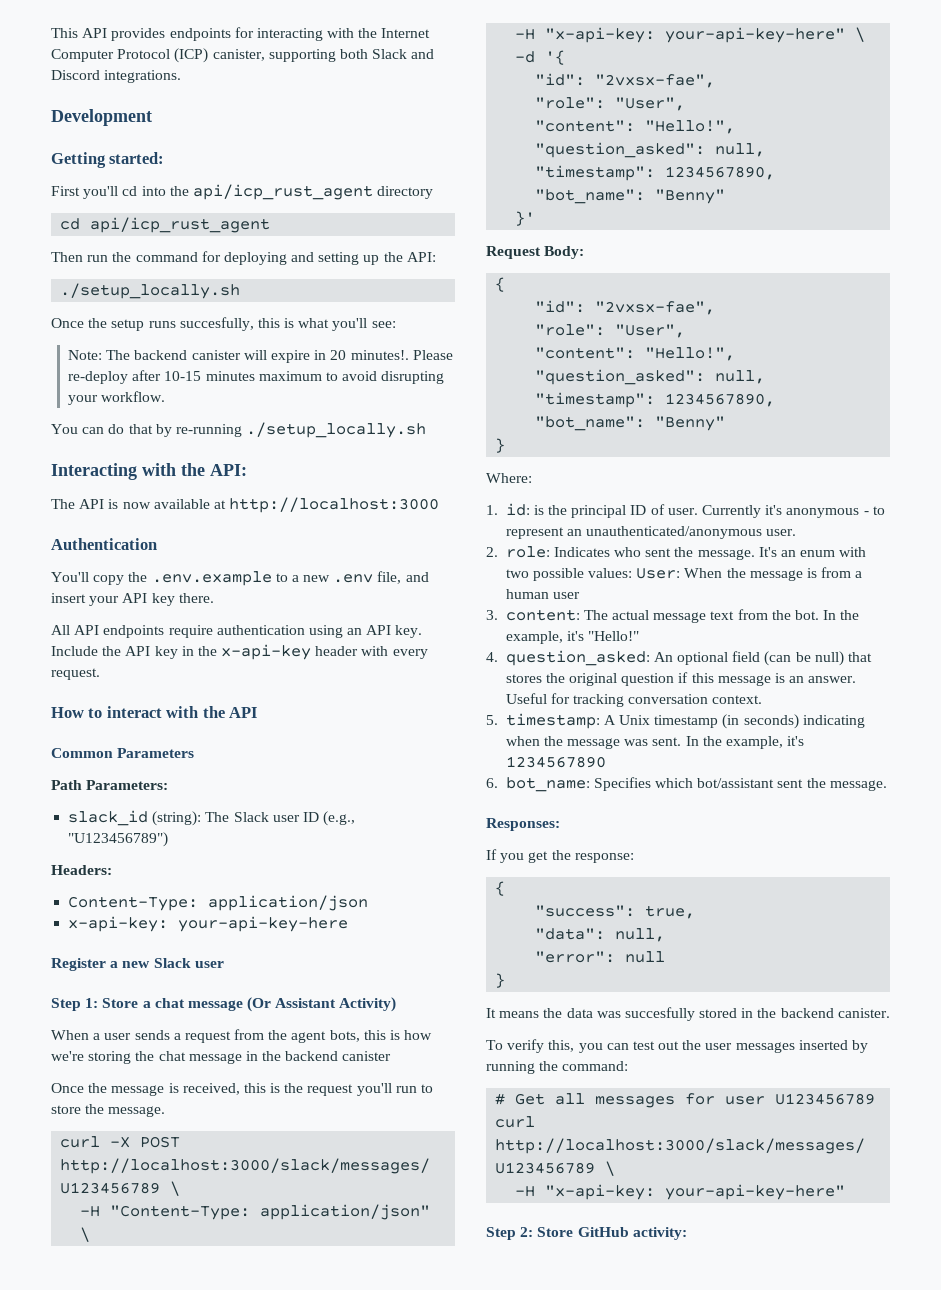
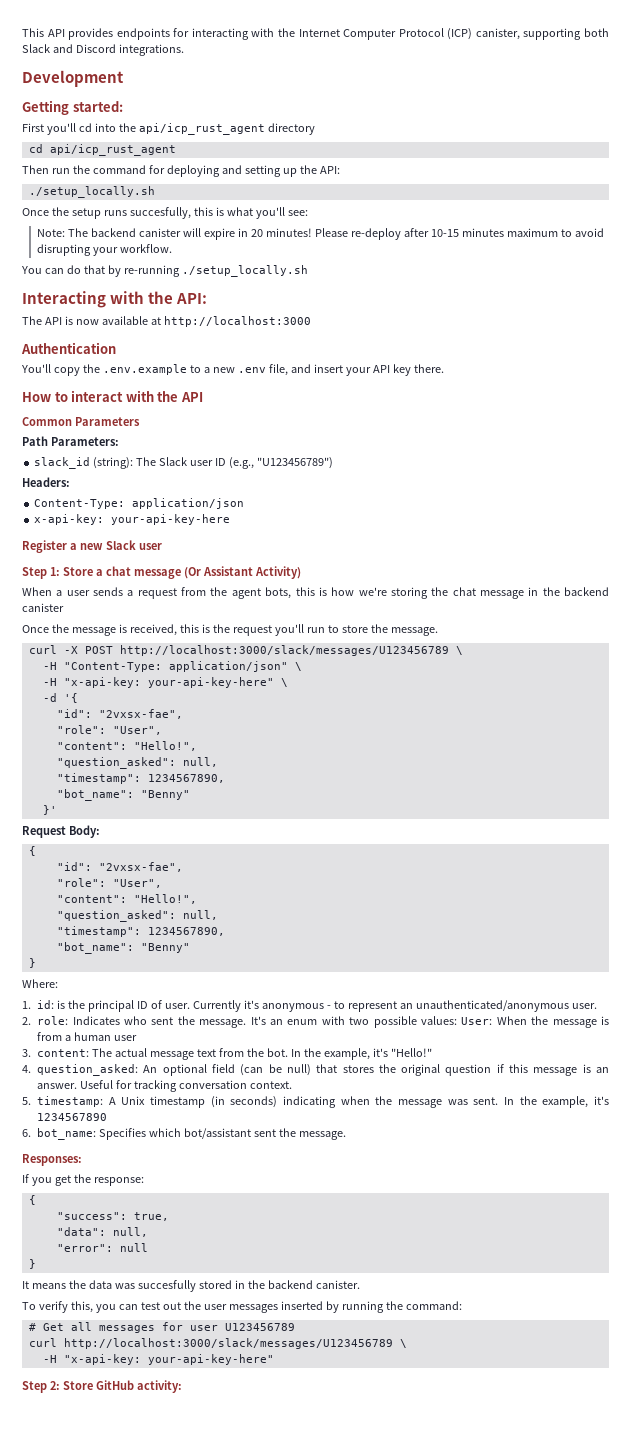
- Note: The backend canister will expire in 20 minutes!.
+ Note: The backend canister will expire in 20 minutes!
- All API endpoints require authentication using an API key. Include the API key in the x-api-key header with every request.

